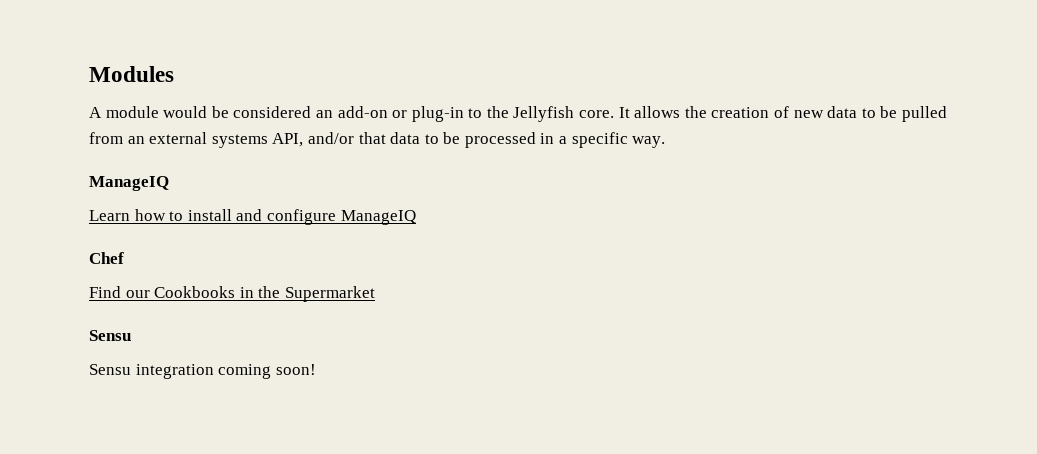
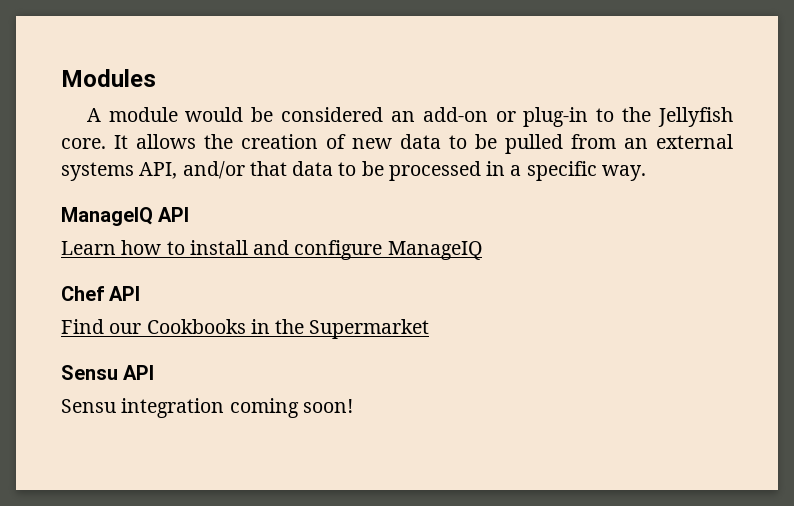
  It allows the creation of new data to be pulled from an external systems API, and/or that data to be processed in a specific way.
- ManageIQ
+ ManageIQ API
- Chef
+ Chef API
  Find our Cookbooks in the Supermarket
- Sensu
+ Sensu API

